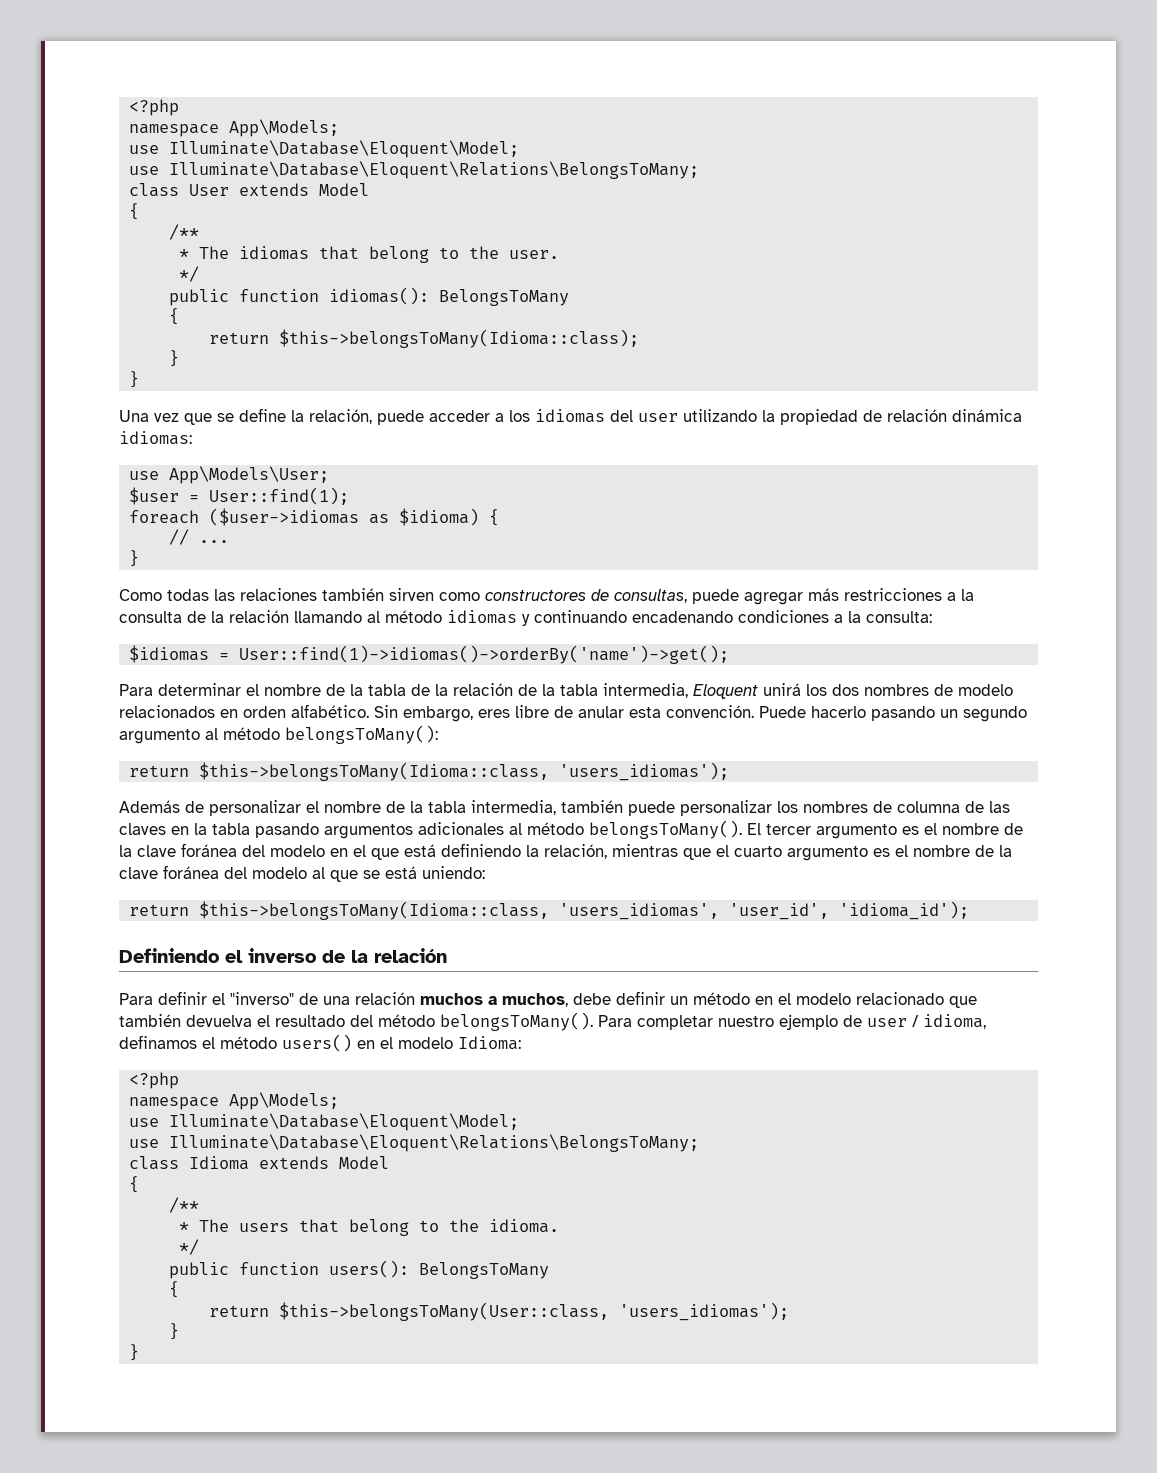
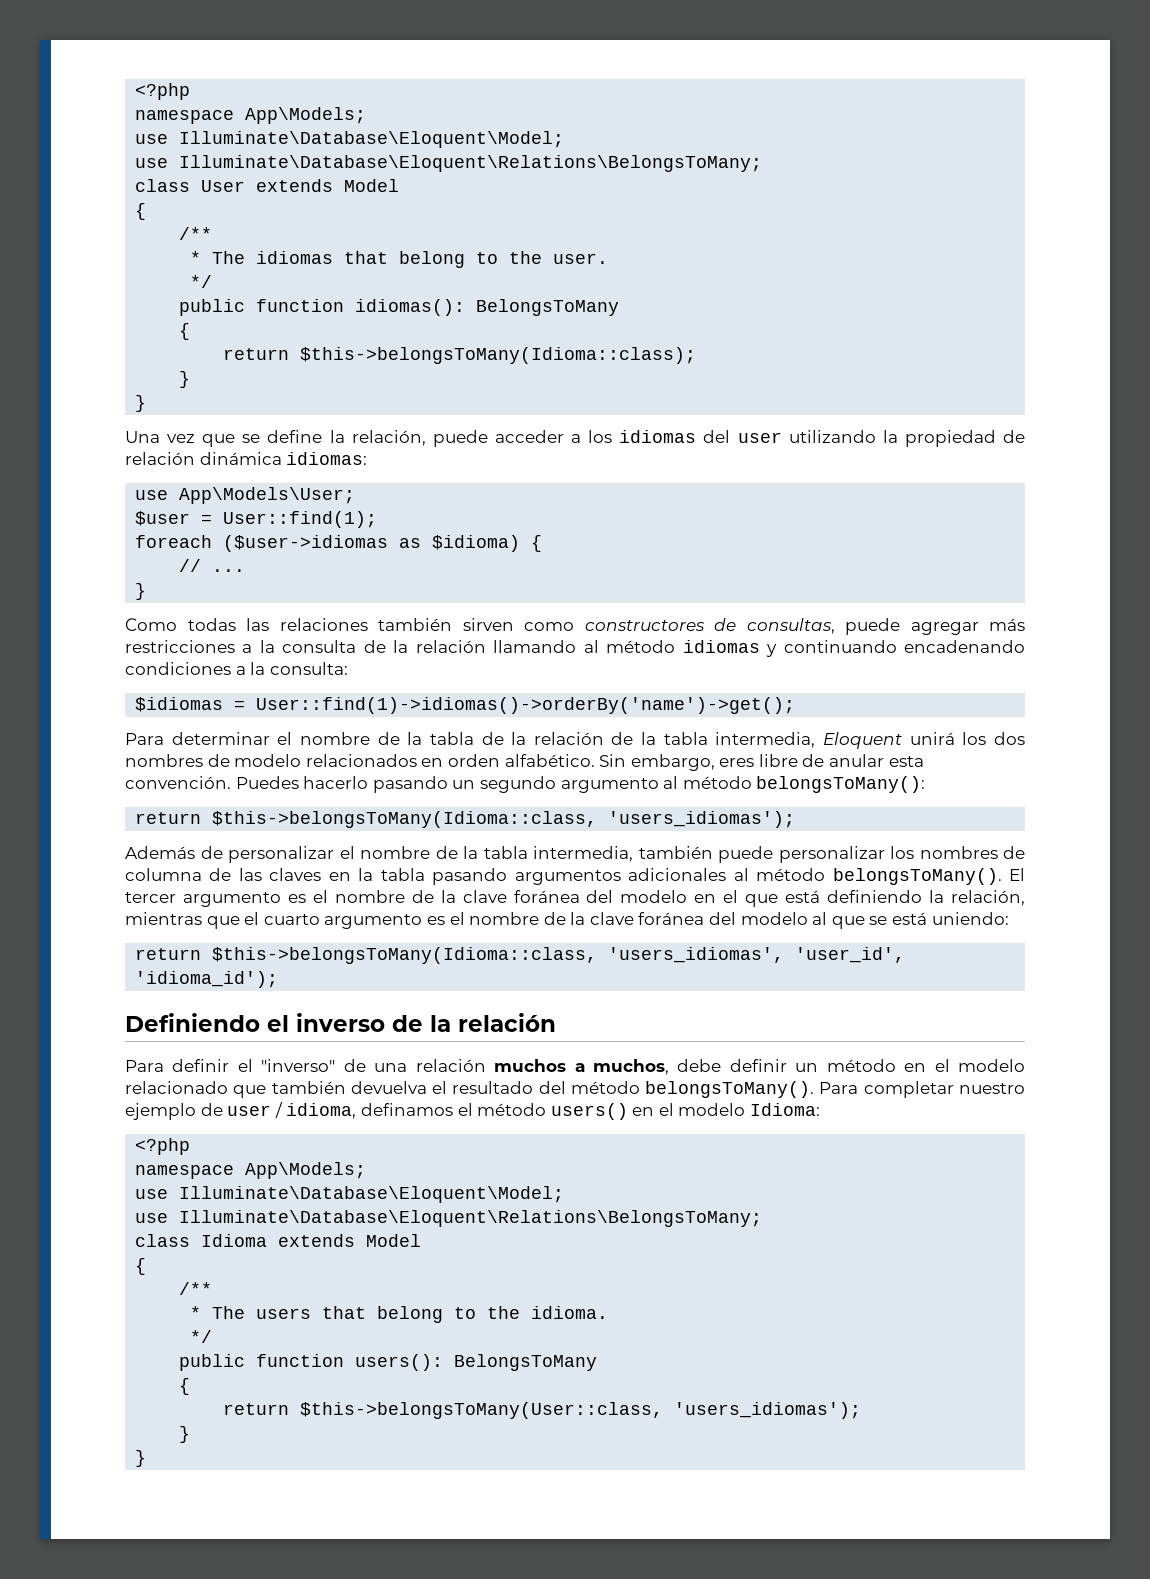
- Puede hacerlo pasando un segundo argumento al método belongsToMany():
+ Puedes hacerlo pasando un segundo argumento al método belongsToMany():

